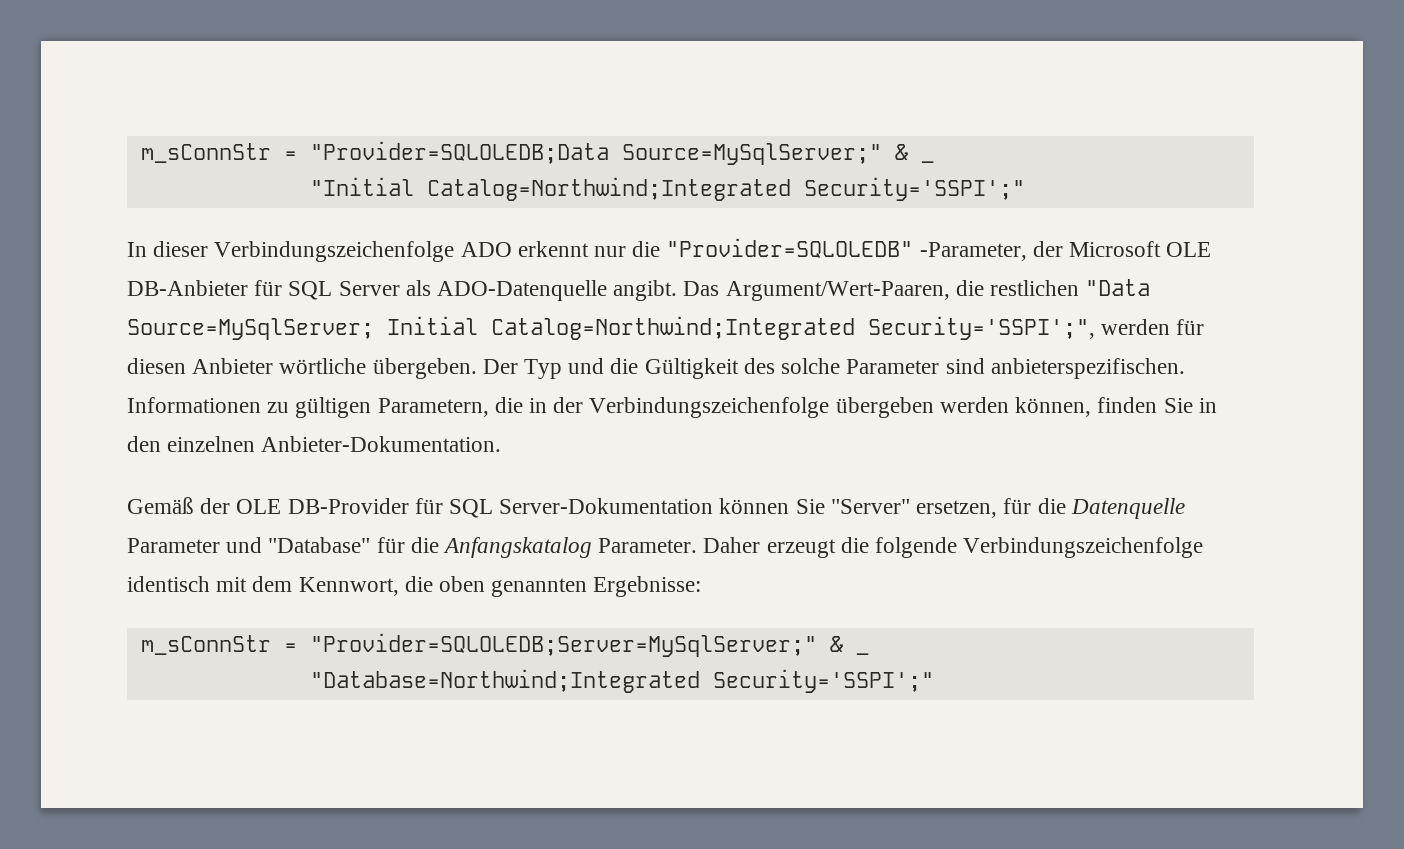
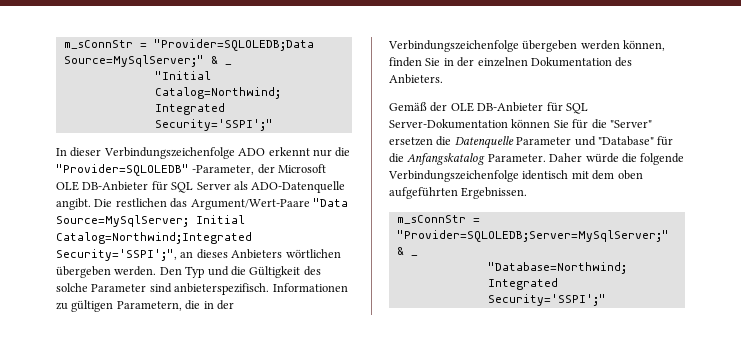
- Das Argument/Wert-Paaren, die restlichen "Data Source=MySqlServer; Initial Catalog=Northwind;Integrated Security='SSPI';", werden für diesen Anbieter wörtliche übergeben. Der Typ und die Gültigkeit des solche Parameter sind anbieterspezifischen.
+ Die restlichen das Argument/Wert-Paare "Data Source=MySqlServer; Initial Catalog=Northwind;Integrated Security='SSPI';", an dieses Anbieters wörtlichen übergeben werden. Den Typ und die Gültigkeit des solche Parameter sind anbieterspezifisch.
- Informationen zu gültigen Parametern, die in der Verbindungszeichenfolge übergeben werden können, finden Sie in den einzelnen Anbieter-Dokumentation.
+ Informationen zu gültigen Parametern, die in der Verbindungszeichenfolge übergeben werden können, finden Sie in der einzelnen Dokumentation des Anbieters.
- Gemäß der OLE DB-Provider für SQL Server-Dokumentation können Sie "Server" ersetzen, für die Datenquelle Parameter und "Database" für die Anfangskatalog Parameter.
+ Gemäß der OLE DB-Anbieter für SQL Server-Dokumentation können Sie für die "Server" ersetzen die Datenquelle Parameter und "Database" für die Anfangskatalog Parameter.
- Daher erzeugt die folgende Verbindungszeichenfolge identisch mit dem Kennwort, die oben genannten Ergebnisse:
+ Daher würde die folgende Verbindungszeichenfolge identisch mit dem oben aufgeführten Ergebnissen.

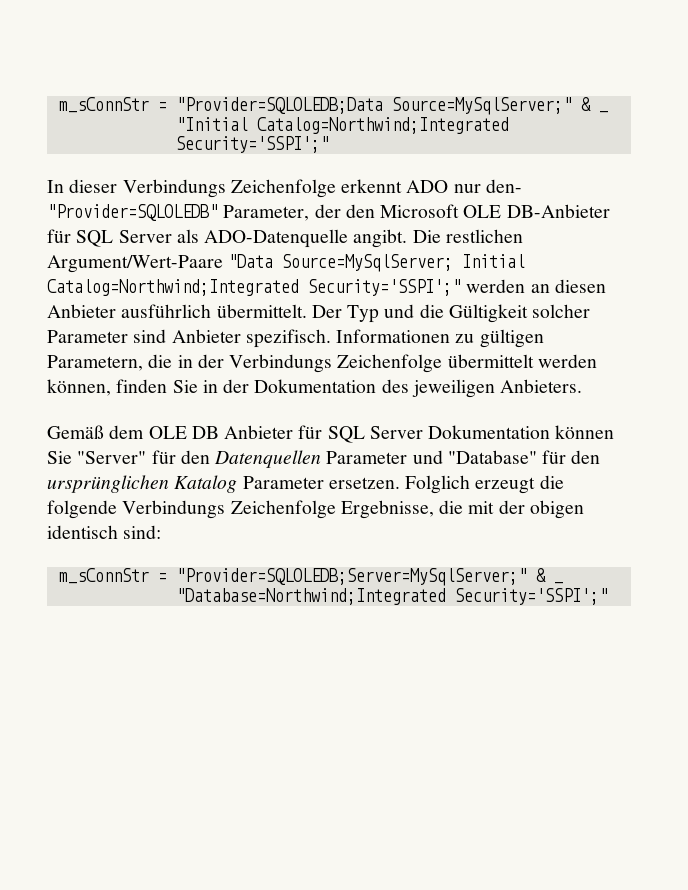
- In dieser Verbindungszeichenfolge ADO erkennt nur die "Provider=SQLOLEDB" -Parameter, der Microsoft OLE DB-Anbieter für SQL Server als ADO-Datenquelle angibt.
+ In dieser Verbindungs Zeichenfolge erkennt ADO nur den- "Provider=SQLOLEDB" Parameter, der den Microsoft OLE DB-Anbieter für SQL Server als ADO-Datenquelle angibt.
- Die restlichen das Argument/Wert-Paare "Data Source=MySqlServer; Initial Catalog=Northwind;Integrated Security='SSPI';", an dieses Anbieters wörtlichen übergeben werden. Den Typ und die Gültigkeit des solche Parameter sind anbieterspezifisch.
+ Die restlichen Argument/Wert-Paare "Data Source=MySqlServer; Initial Catalog=Northwind;Integrated Security='SSPI';" werden an diesen Anbieter ausführlich übermittelt. Der Typ und die Gültigkeit solcher Parameter sind Anbieter spezifisch.
- Informationen zu gültigen Parametern, die in der Verbindungszeichenfolge übergeben werden können, finden Sie in der einzelnen Dokumentation des Anbieters.
+ Informationen zu gültigen Parametern, die in der Verbindungs Zeichenfolge übermittelt werden können, finden Sie in der Dokumentation des jeweiligen Anbieters.
- Gemäß der OLE DB-Anbieter für SQL Server-Dokumentation können Sie für die "Server" ersetzen die Datenquelle Parameter und "Database" für die Anfangskatalog Parameter. Daher würde die folgende Verbindungszeichenfolge identisch mit dem oben aufgeführten Ergebnissen.
+ Gemäß dem OLE DB Anbieter für SQL Server Dokumentation können Sie "Server" für den Datenquellen Parameter und "Database" für den ursprünglichen Katalog Parameter ersetzen. Folglich erzeugt die folgende Verbindungs Zeichenfolge Ergebnisse, die mit der obigen identisch sind:

